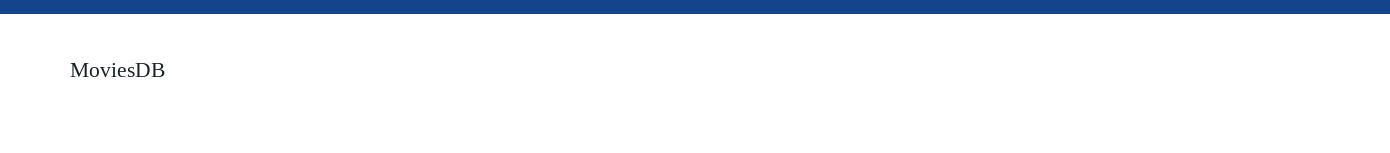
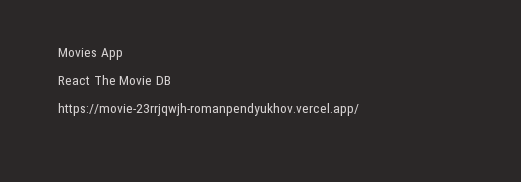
- MoviesDB
+ Movies App
+ React The Movie DB
+ https://movie-23rrjqwjh-romanpendyukhov.vercel.app/

